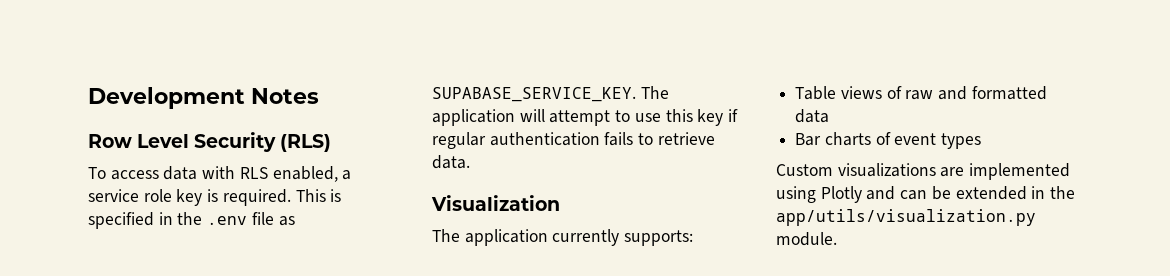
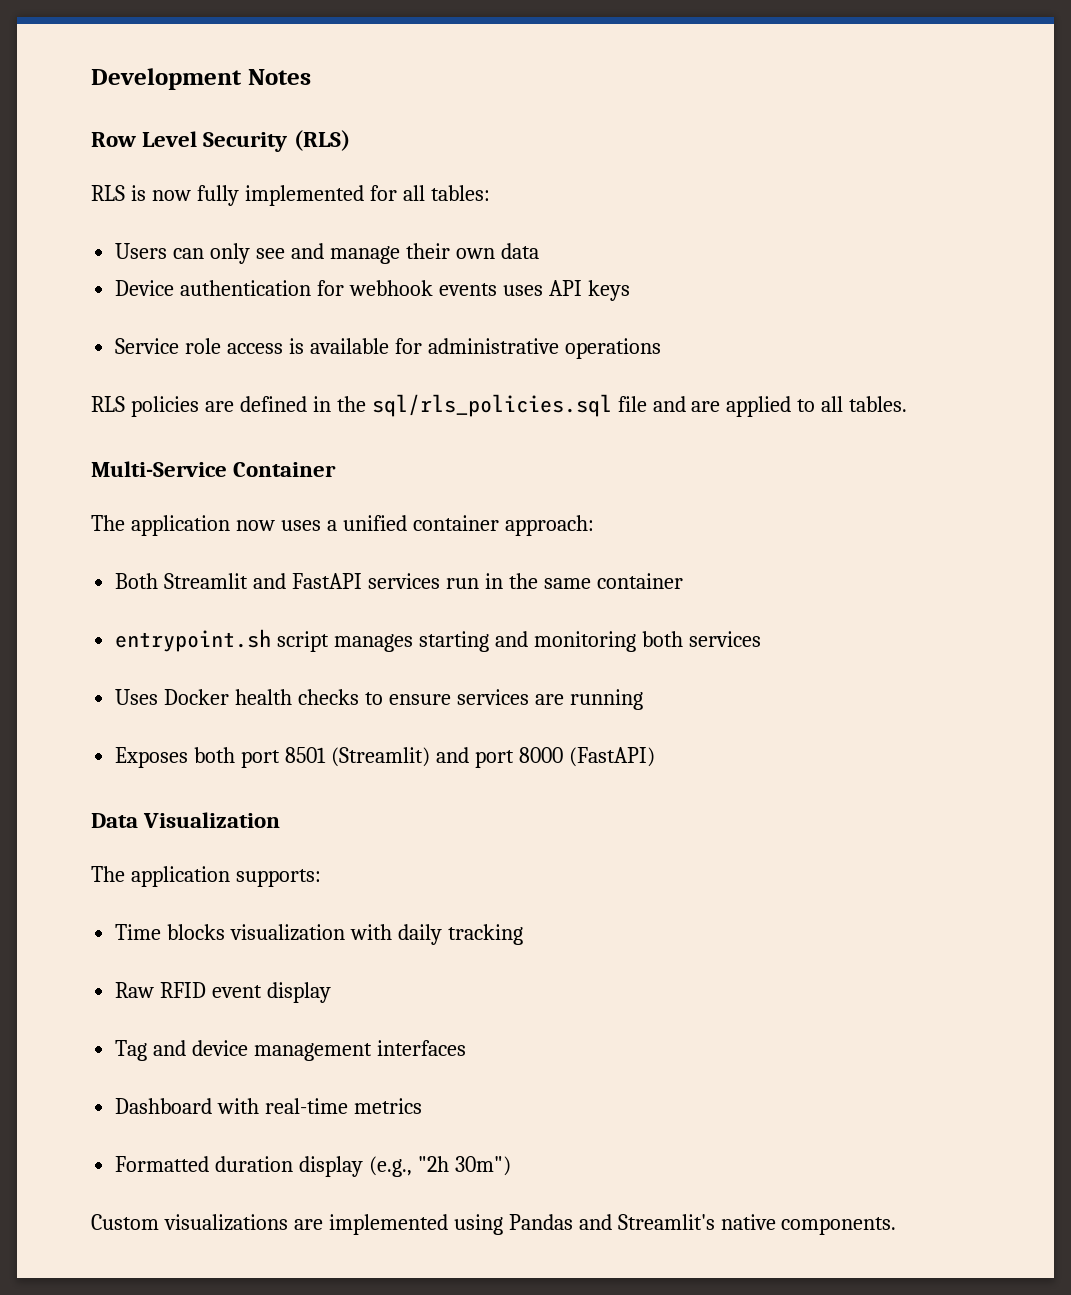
- To access data with RLS enabled, a service role key is required. This is specified in the .env file as SUPABASE_SERVICE_KEY. The application will attempt to use this key if regular authentication fails to retrieve data.
- Visualization
+ RLS is now fully implemented for all tables:
+ Users can only see and manage their own data
+ Device authentication for webhook events uses API keys
+ Service role access is available for administrative operations
+ RLS policies are defined in the sql/rls_policies.sql file and are applied to all tables.
+ Multi-Service Container
+ The application now uses a unified container approach:
+ Both Streamlit and FastAPI services run in the same container
+ entrypoint.sh script manages starting and monitoring both services
+ Uses Docker health checks to ensure services are running
+ Exposes both port 8501 (Streamlit) and port 8000 (FastAPI)
+ Data Visualization
- The application currently supports:
+ The application supports:
- Table views of raw and formatted data
- Bar charts of event types
+ Time blocks visualization with daily tracking
+ Raw RFID event display
+ Tag and device management interfaces
+ Dashboard with real-time metrics
+ Formatted duration display (e.g., "2h 30m")
- Custom visualizations are implemented using Plotly and can be extended in the app/utils/visualization.py module.
+ Custom visualizations are implemented using Pandas and Streamlit's native components.

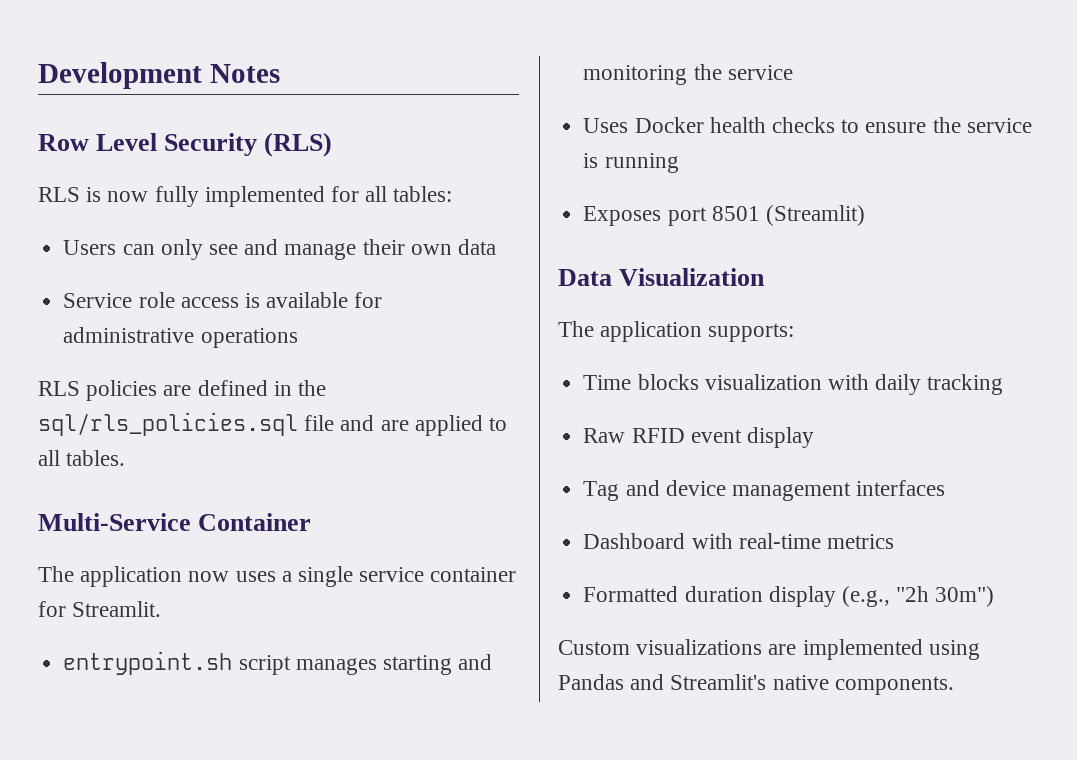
- Device authentication for webhook events uses API keys
- The application now uses a unified container approach:
- Both Streamlit and FastAPI services run in the same container
+ The application now uses a single service container for Streamlit.
- entrypoint.sh script manages starting and monitoring both services
+ entrypoint.sh script manages starting and monitoring the service
- Uses Docker health checks to ensure services are running
+ Uses Docker health checks to ensure the service is running
- Exposes both port 8501 (Streamlit) and port 8000 (FastAPI)
+ Exposes port 8501 (Streamlit)

